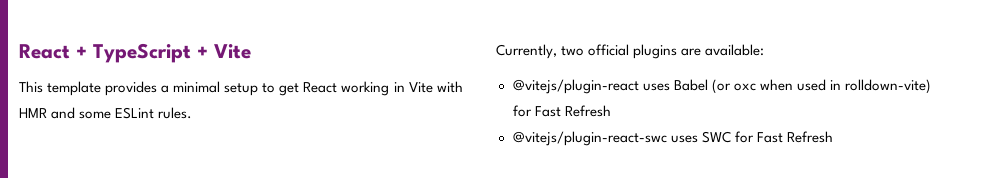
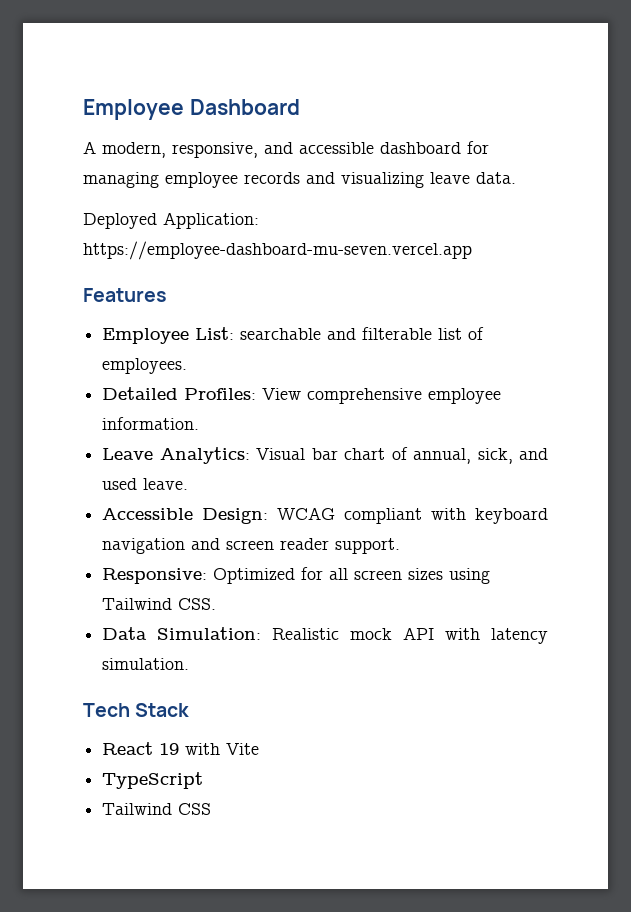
- React + TypeScript + Vite
- This template provides a minimal setup to get React working in Vite with HMR and some ESLint rules.
- Currently, two official plugins are available:
- @vitejs/plugin-react uses Babel (or oxc when used in rolldown-vite) for Fast Refresh
- @vitejs/plugin-react-swc uses SWC for Fast Refresh
+ Employee Dashboard
+ A modern, responsive, and accessible dashboard for managing employee records and visualizing leave data.
+ Deployed Application: https://employee-dashboard-mu-seven.vercel.app
+ Features
+ Employee List: searchable and filterable list of employees.
+ Detailed Profiles: View comprehensive employee information.
+ Leave Analytics: Visual bar chart of annual, sick, and used leave.
+ Accessible Design: WCAG compliant with keyboard navigation and screen reader support.
+ Responsive: Optimized for all screen sizes using Tailwind CSS.
+ Data Simulation: Realistic mock API with latency simulation.
+ Tech Stack
+ React 19 with Vite
+ TypeScript
+ Tailwind CSS

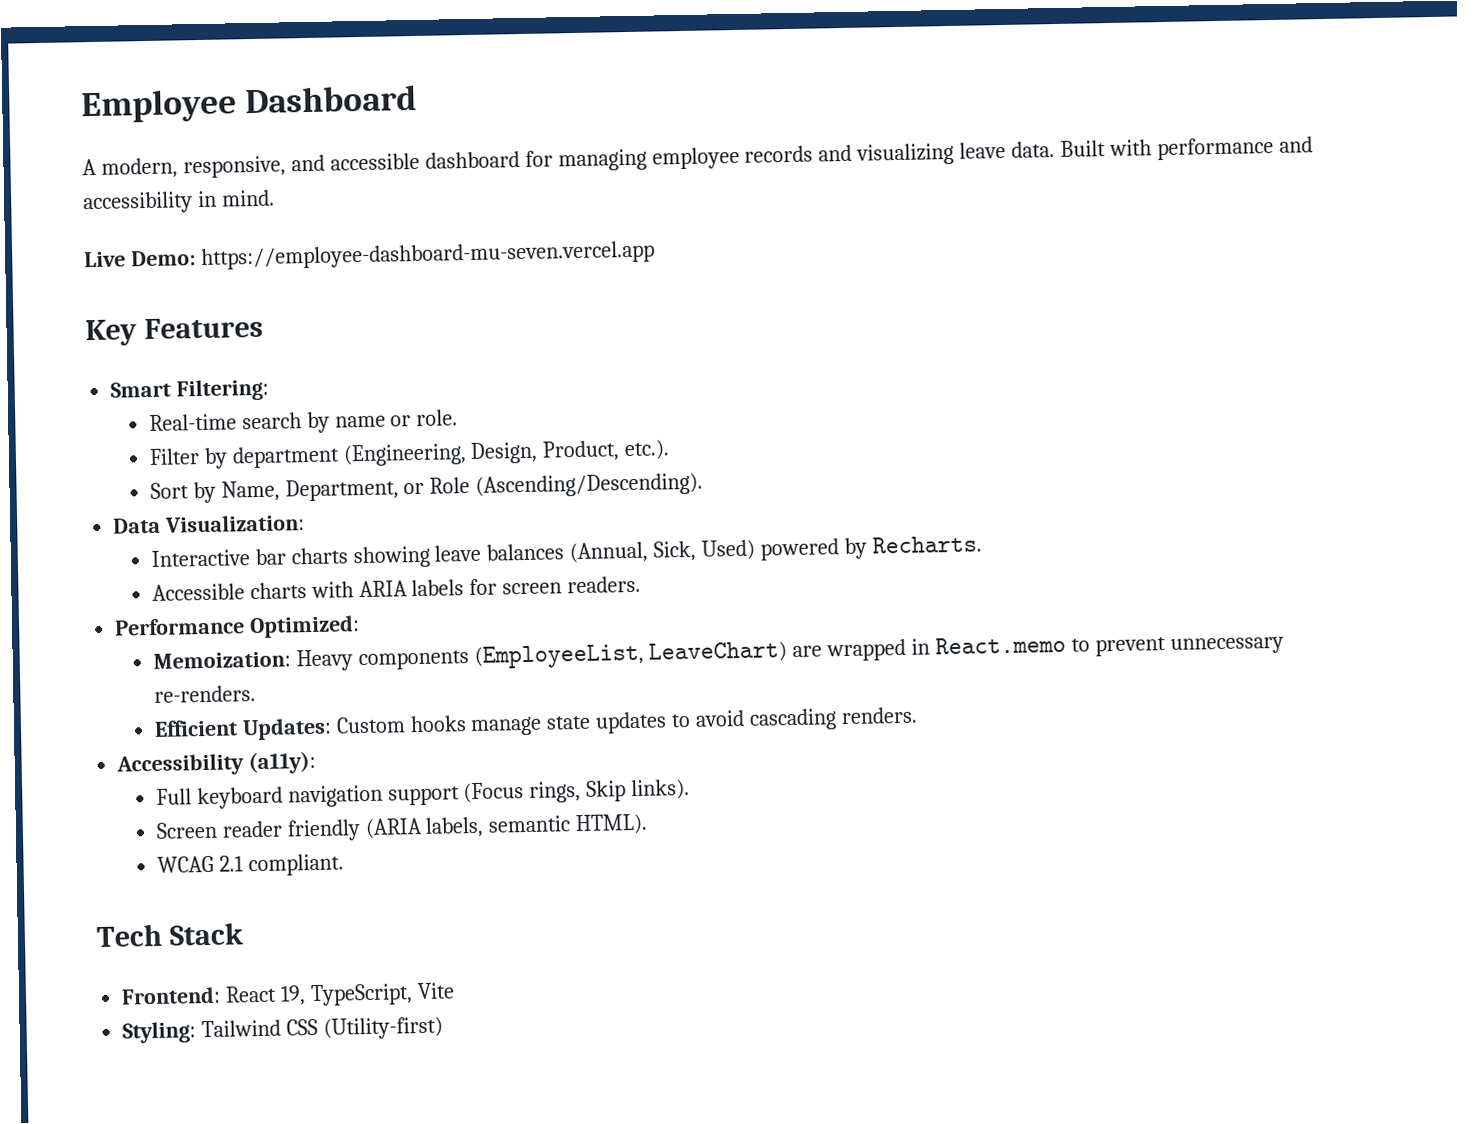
- A modern, responsive, and accessible dashboard for managing employee records and visualizing leave data.
- Deployed Application: https://employee-dashboard-mu-seven.vercel.app
+ A modern, responsive, and accessible dashboard for managing employee records and visualizing leave data. Built with performance and accessibility in mind.
+ Live Demo: https://employee-dashboard-mu-seven.vercel.app
- Features
+ Key Features
- Employee List: searchable and filterable list of employees.
- Detailed Profiles: View comprehensive employee information.
- Leave Analytics: Visual bar chart of annual, sick, and used leave.
- Accessible Design: WCAG compliant with keyboard navigation and screen reader support.
- Responsive: Optimized for all screen sizes using Tailwind CSS.
- Data Simulation: Realistic mock API with latency simulation.
+ Smart Filtering:
+ Real-time search by name or role.
+ Filter by department (Engineering, Design, Product, etc.).
+ Sort by Name, Department, or Role (Ascending/Descending).
+ Data Visualization:
+ Interactive bar charts showing leave balances (Annual, Sick, Used) powered by Recharts.
+ Accessible charts with ARIA labels for screen readers.
+ Performance Optimized:
+ Memoization: Heavy components (EmployeeList, LeaveChart) are wrapped in React.memo to prevent unnecessary re-renders.
+ Efficient Updates: Custom hooks manage state updates to avoid cascading renders.
+ Accessibility (a11y):
+ Full keyboard navigation support (Focus rings, Skip links).
+ Screen reader friendly (ARIA labels, semantic HTML).
+ WCAG 2.1 compliant.
  Tech Stack
- React 19 with Vite
+ Frontend: React 19, TypeScript, Vite
- TypeScript
- Tailwind CSS
+ Styling: Tailwind CSS (Utility-first)

